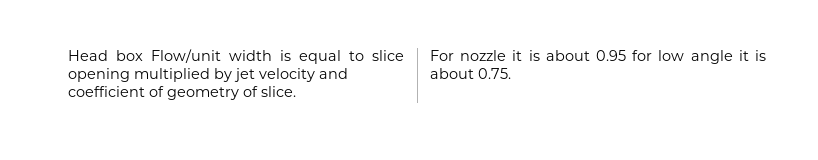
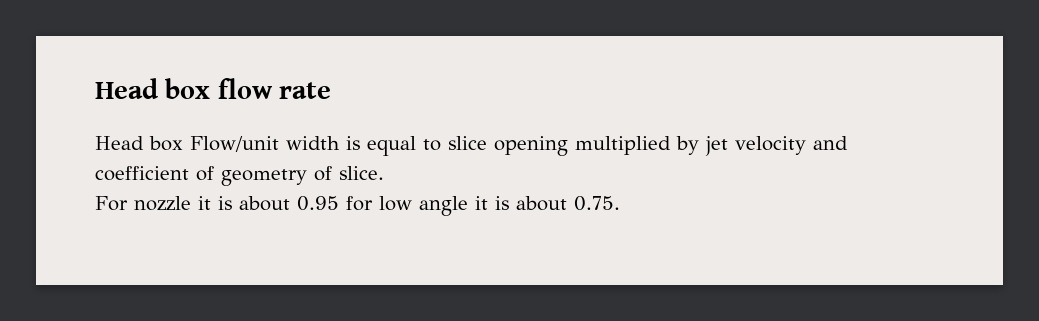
+ Head box flow rate

